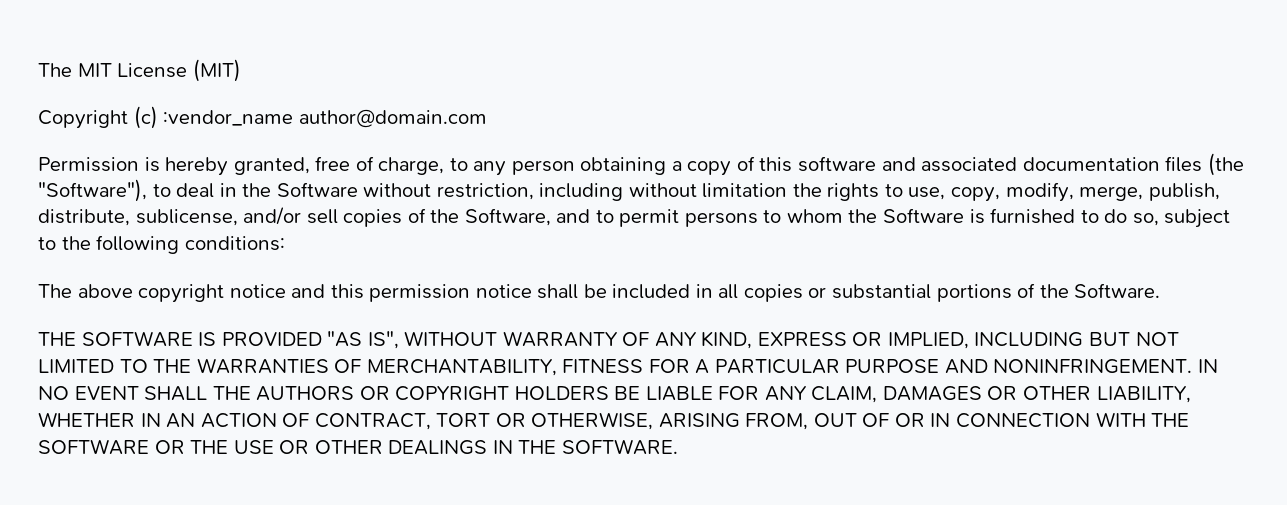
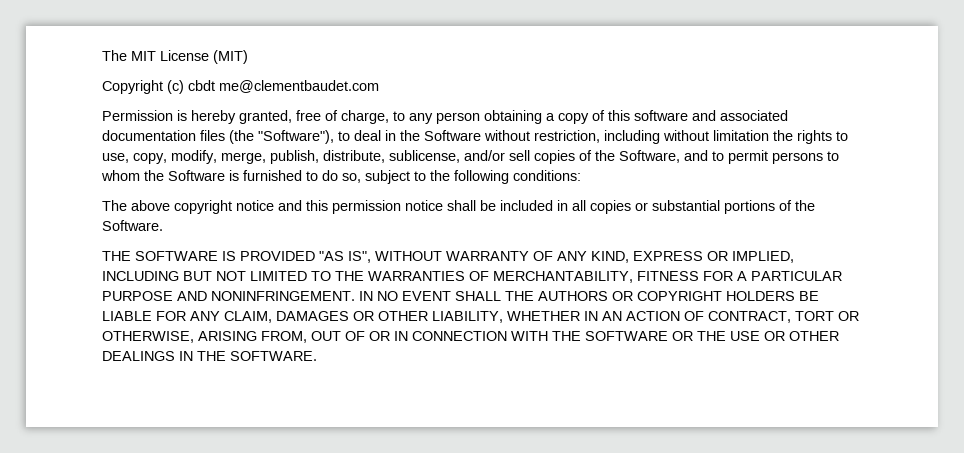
- Copyright (c) :vendor_name author@domain.com
+ Copyright (c) cbdt me@clementbaudet.com

